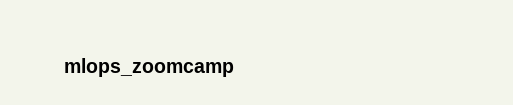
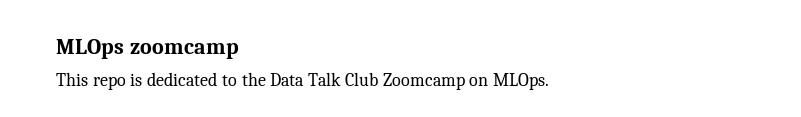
- mlops_zoomcamp
+ MLOps zoomcamp
+ This repo is dedicated to the Data Talk Club Zoomcamp on MLOps.

